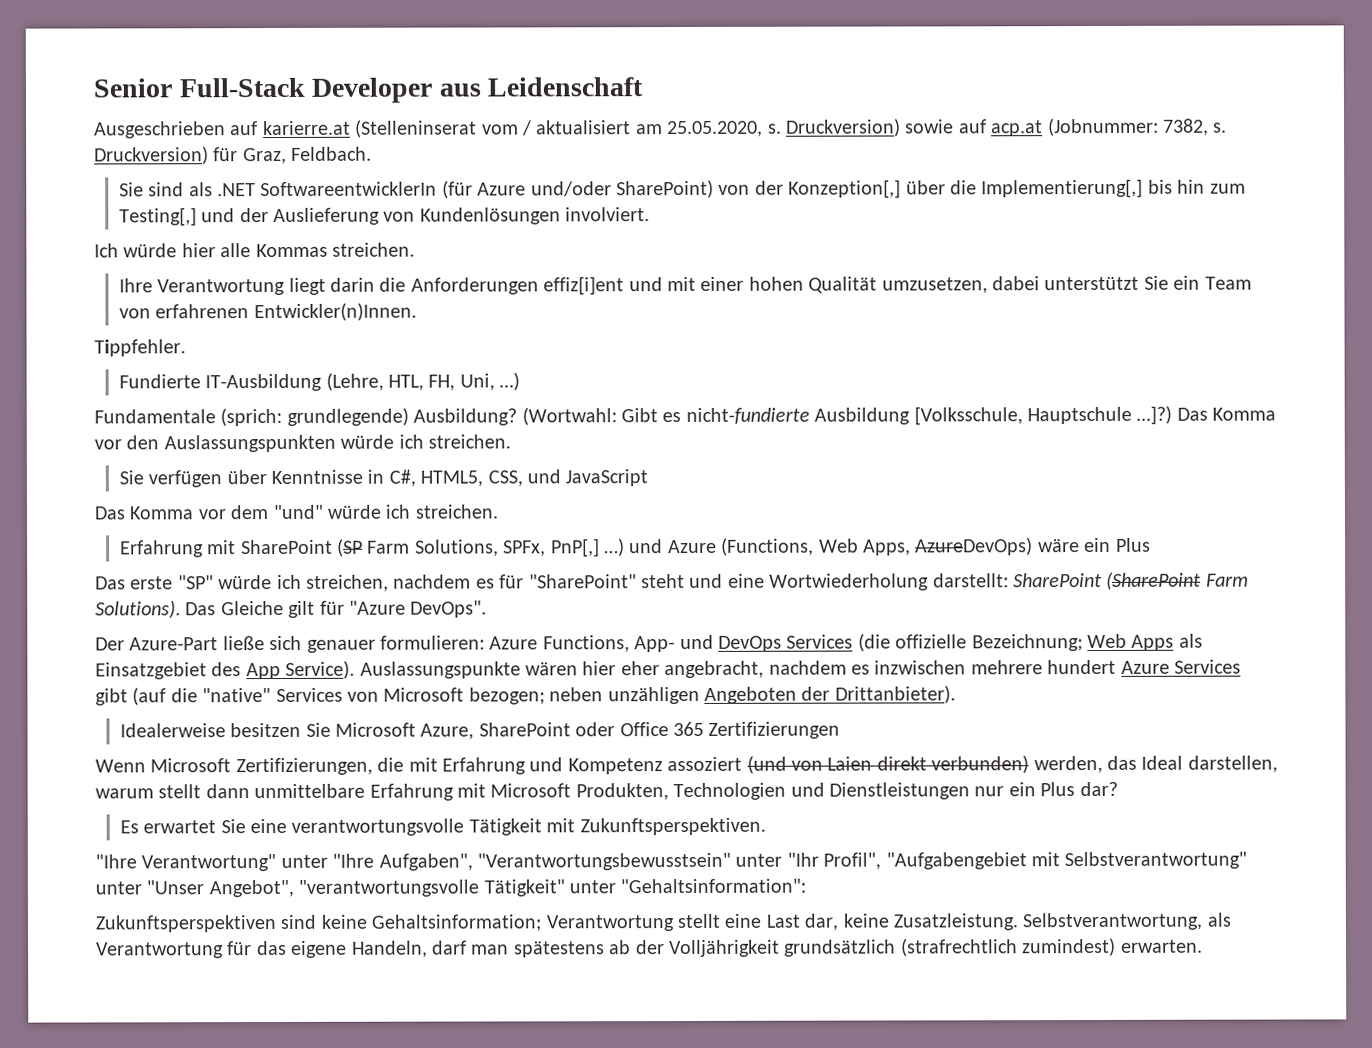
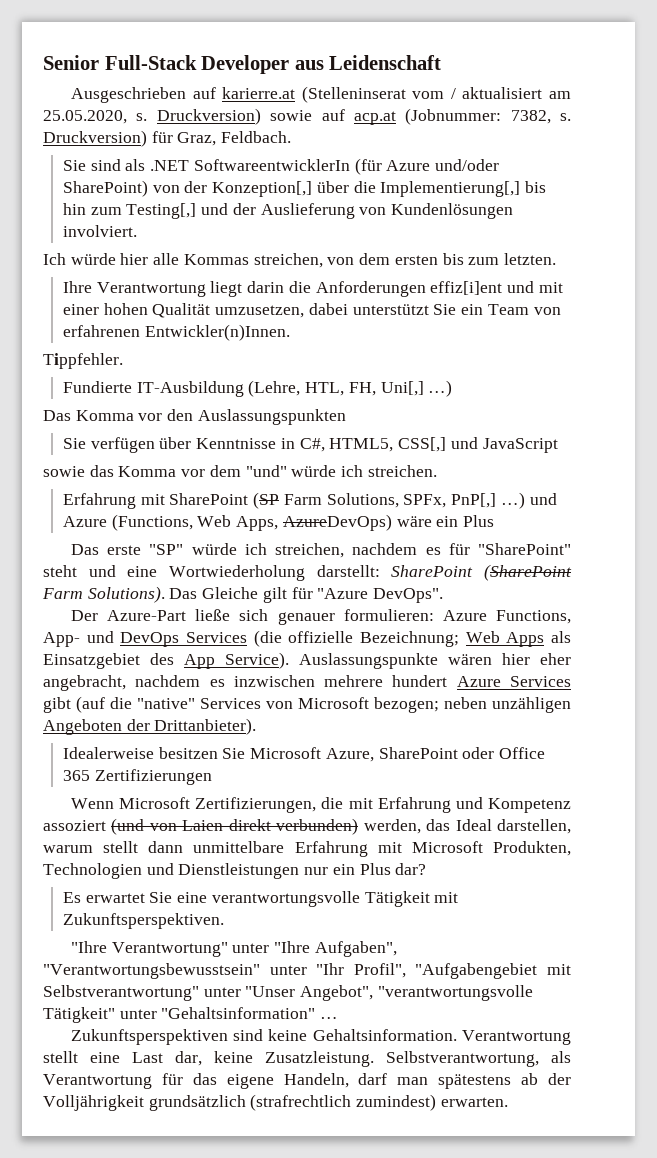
- Ich würde hier alle Kommas streichen.
+ Ich würde hier alle Kommas streichen, von dem ersten bis zum letzten.
- Fundierte IT-Ausbildung (Lehre, HTL, FH, Uni, …)
+ Fundierte IT-Ausbildung (Lehre, HTL, FH, Uni[,] …)
- Fundamentale (sprich: grundlegende) Ausbildung? (Wortwahl: Gibt es nicht-fundierte Ausbildung [Volksschule, Hauptschule …]?) Das Komma vor den Auslassungspunkten würde ich streichen.
+ Das Komma vor den Auslassungspunkten
- Sie verfügen über Kenntnisse in C#, HTML5, CSS, und JavaScript
+ Sie verfügen über Kenntnisse in C#, HTML5, CSS[,] und JavaScript
- Das Komma vor dem "und" würde ich streichen.
+ sowie das Komma vor dem "und" würde ich streichen.
- "Ihre Verantwortung" unter "Ihre Aufgaben", "Verantwortungsbewusstsein" unter "Ihr Profil", "Aufgabengebiet mit Selbstverantwortung" unter "Unser Angebot", "verantwortungsvolle Tätigkeit" unter "Gehaltsinformation":
+ "Ihre Verantwortung" unter "Ihre Aufgaben", "Verantwortungsbewusstsein" unter "Ihr Profil", "Aufgabengebiet mit Selbstverantwortung" unter "Unser Angebot", "verantwortungsvolle Tätigkeit" unter "Gehaltsinformation" …
- Zukunftsperspektiven sind keine Gehaltsinformation; Verantwortung stellt eine Last dar, keine Zusatzleistung.
+ Zukunftsperspektiven sind keine Gehaltsinformation. Verantwortung stellt eine Last dar, keine Zusatzleistung.

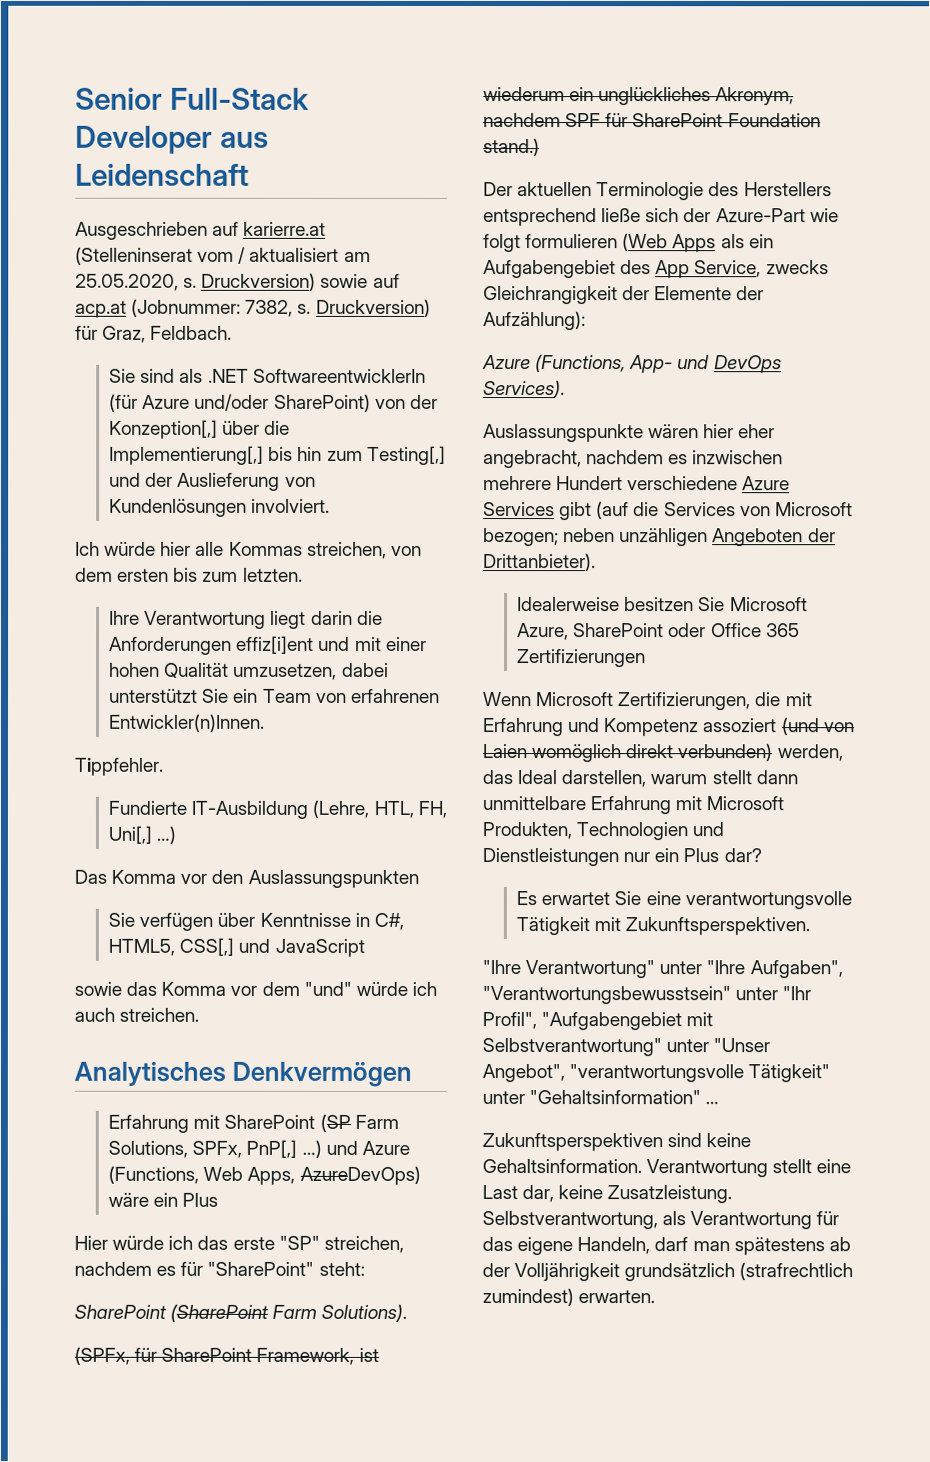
- sowie das Komma vor dem "und" würde ich streichen.
+ sowie das Komma vor dem "und" würde ich auch streichen.
+ Analytisches Denkvermögen
- Das erste "SP" würde ich streichen, nachdem es für "SharePoint" steht und eine Wortwiederholung darstellt: SharePoint (SharePoint Farm Solutions). Das Gleiche gilt für "Azure DevOps".
- Der Azure-Part ließe sich genauer formulieren: Azure Functions, App- und DevOps Services (die offizielle Bezeichnung; Web Apps als Einsatzgebiet des App Service). Auslassungspunkte wären hier eher angebracht, nachdem es inzwischen mehrere hundert Azure Services gibt (auf die "native" Services von Microsoft bezogen; neben unzähligen Angeboten der Drittanbieter).
+ Hier würde ich das erste "SP" streichen, nachdem es für "SharePoint" steht:
+ SharePoint (SharePoint Farm Solutions).
+ (SPFx, für SharePoint Framework, ist wiederum ein unglückliches Akronym, nachdem SPF für SharePoint Foundation stand.)
+ Der aktuellen Terminologie des Herstellers entsprechend ließe sich der Azure-Part wie folgt formulieren (Web Apps als ein Aufgabengebiet des App Service, zwecks Gleichrangigkeit der Elemente der Aufzählung):
+ Azure (Functions, App- und DevOps Services).
+ Auslassungspunkte wären hier eher angebracht, nachdem es inzwischen mehrere Hundert verschiedene Azure Services gibt (auf die Services von Microsoft bezogen; neben unzähligen Angeboten der Drittanbieter).
- Wenn Microsoft Zertifizierungen, die mit Erfahrung und Kompetenz assoziert (und von Laien direkt verbunden) werden, das Ideal darstellen, warum stellt dann unmittelbare Erfahrung mit Microsoft Produkten, Technologien und Dienstleistungen nur ein Plus dar?
+ Wenn Microsoft Zertifizierungen, die mit Erfahrung und Kompetenz assoziert (und von Laien womöglich direkt verbunden) werden, das Ideal darstellen, warum stellt dann unmittelbare Erfahrung mit Microsoft Produkten, Technologien und Dienstleistungen nur ein Plus dar?

